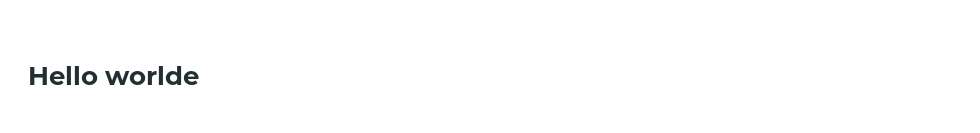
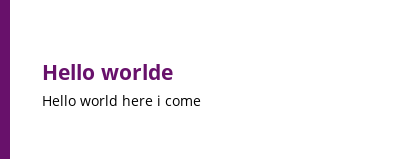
+ Hello world here i come

